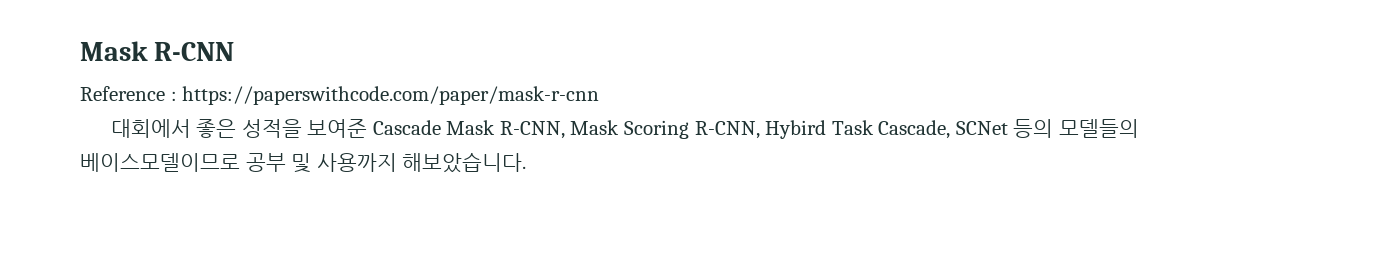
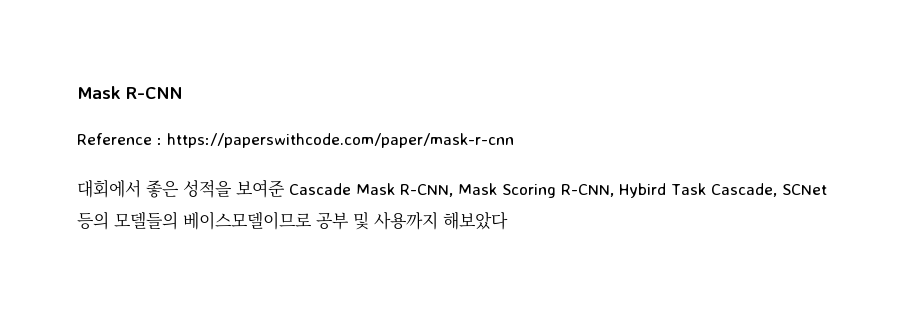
- 대회에서 좋은 성적을 보여준 Cascade Mask R-CNN, Mask Scoring R-CNN, Hybird Task Cascade, SCNet 등의 모델들의 베이스모델이므로 공부 및 사용까지 해보았습니다.
+ 대회에서 좋은 성적을 보여준 Cascade Mask R-CNN, Mask Scoring R-CNN, Hybird Task Cascade, SCNet 등의 모델들의 베이스모델이므로 공부 및 사용까지 해보았다

